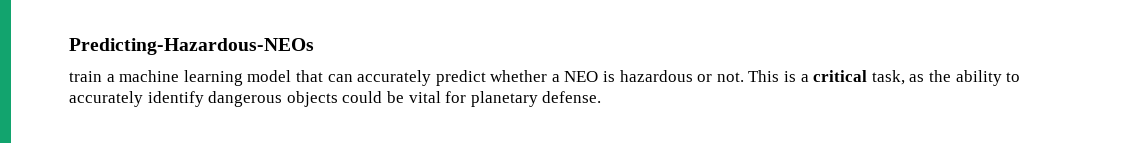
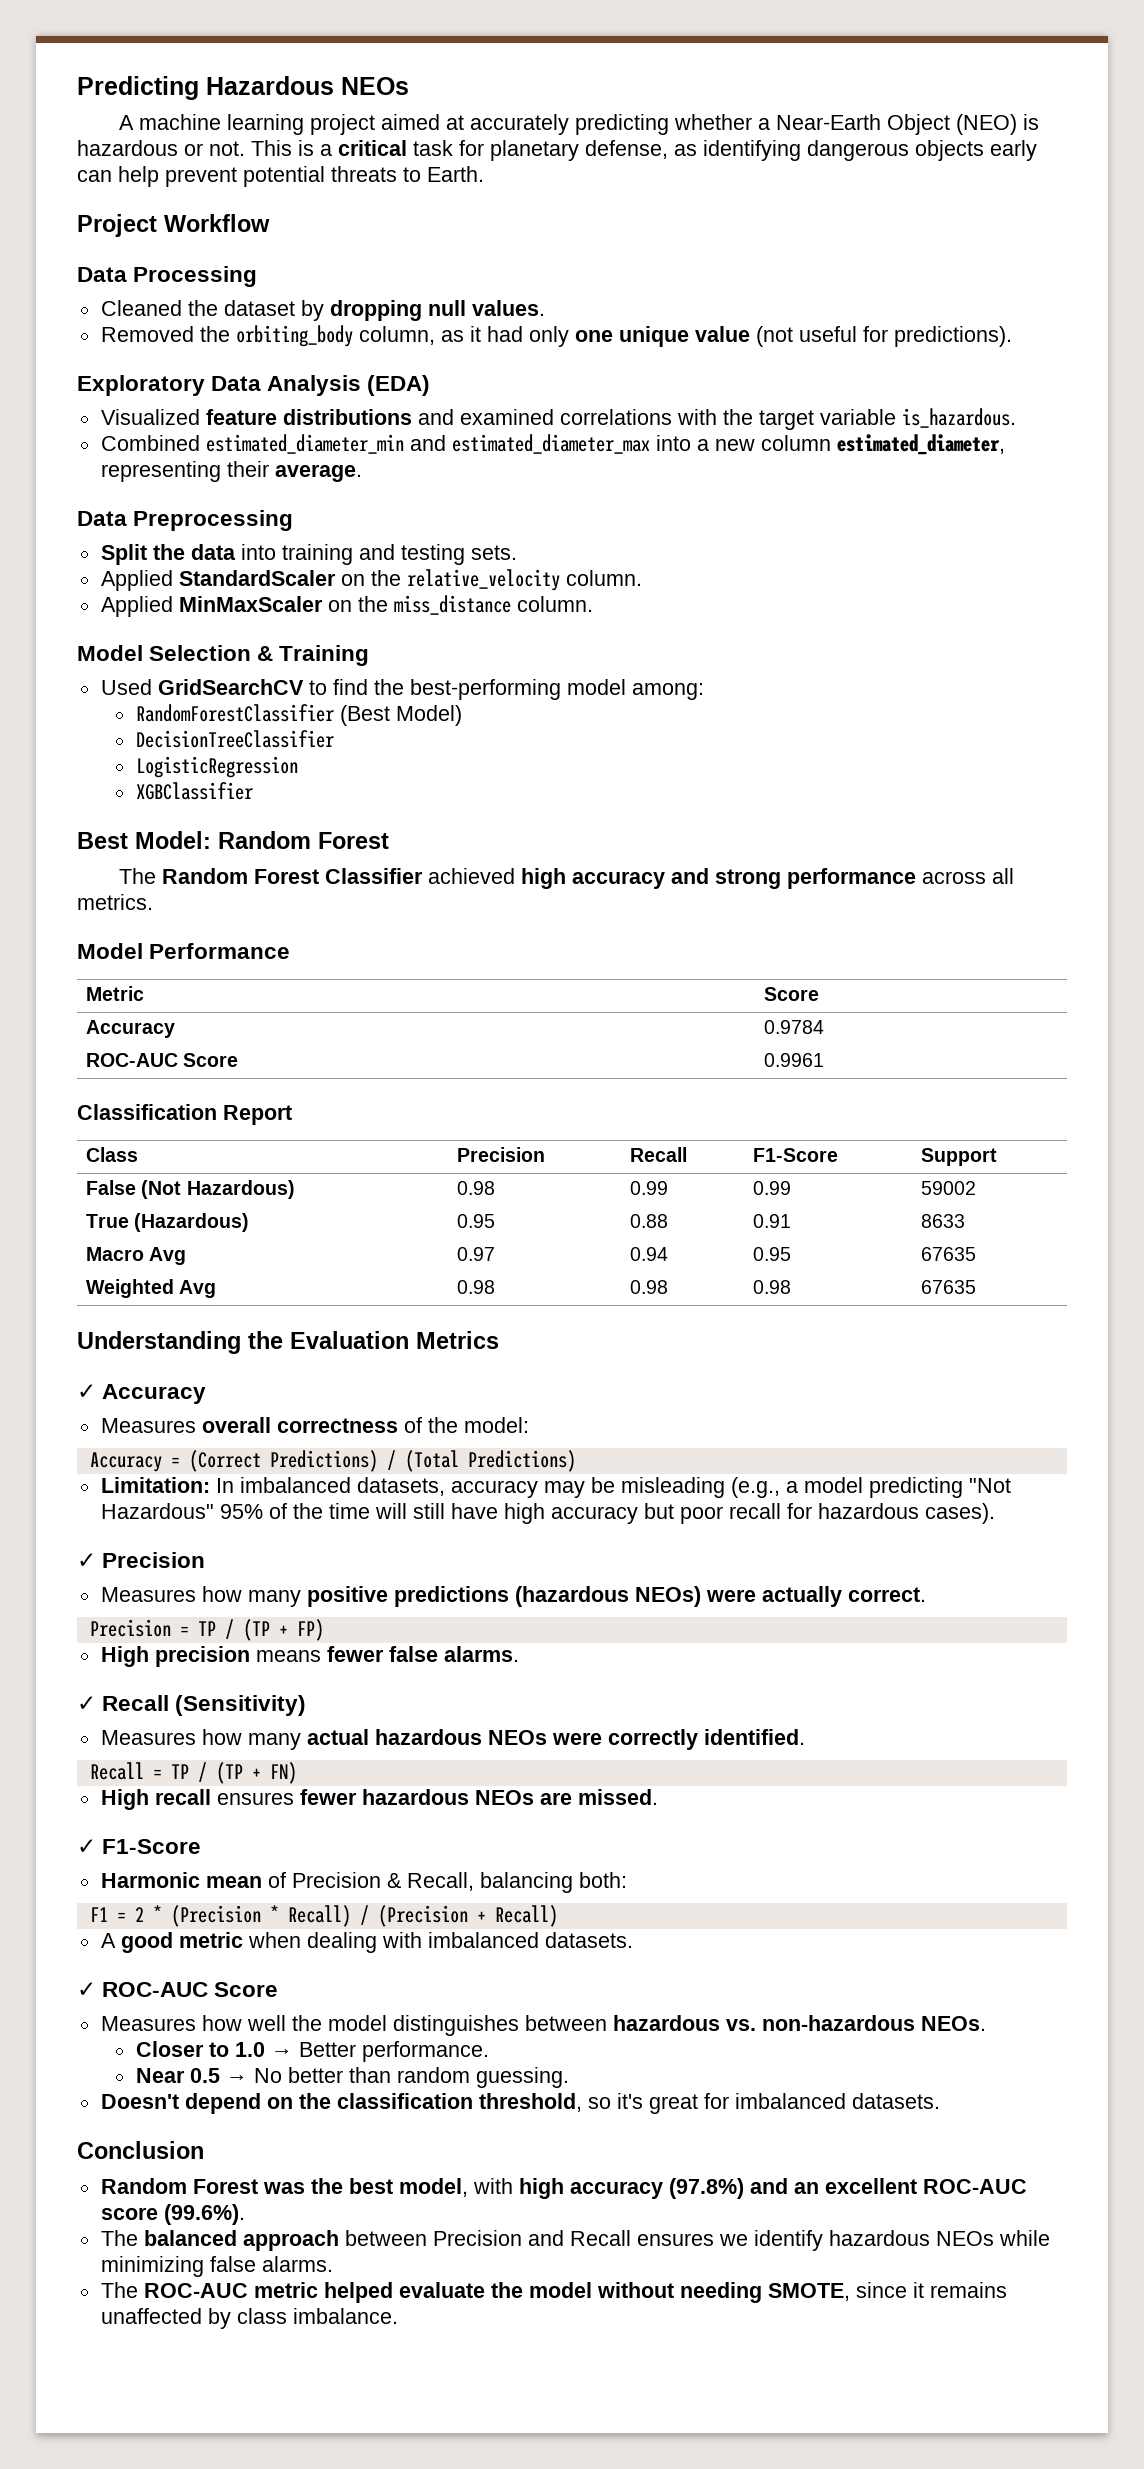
- Predicting-Hazardous-NEOs
- train a machine learning model that can accurately predict whether a NEO is hazardous or not.
+ Predicting Hazardous NEOs
+ A machine learning project aimed at accurately predicting whether a Near-Earth Object (NEO) is hazardous or not.
- This is a critical task, as the ability to accurately identify dangerous objects could be vital for planetary defense.
+ This is a critical task for planetary defense, as identifying dangerous objects early can help prevent potential threats to Earth.
+ Project Workflow
+ Data Processing
+ Cleaned the dataset by dropping null values.
+ Removed the orbiting_body column, as it had only one unique value (not useful for predictions).
+ Exploratory Data Analysis (EDA)
+ Visualized feature distributions and examined correlations with the target variable is_hazardous.
+ Combined estimated_diameter_min and estimated_diameter_max into a new column estimated_diameter, representing their average.
+ Data Preprocessing
+ Split the data into training and testing sets.
+ Applied StandardScaler on the relative_velocity column.
+ Applied MinMaxScaler on the miss_distance column.
+ Model Selection & Training
+ Used GridSearchCV to find the best-performing model among:
+ RandomForestClassifier (Best Model)
+ DecisionTreeClassifier
+ LogisticRegression
+ XGBClassifier
+ Best Model: Random Forest
+ The Random Forest Classifier achieved high accuracy and strong performance across all metrics.
+ Model Performance
+ Metric | Score
+ Accuracy | 0.9784
+ ROC-AUC Score | 0.9961
+ Classification Report
+ Class | Precision | Recall | F1-Score | Support
+ False (Not Hazardous) | 0.98 | 0.99 | 0.99 | 59002
+ True (Hazardous) | 0.95 | 0.88 | 0.91 | 8633
+ Macro Avg | 0.97 | 0.94 | 0.95 | 67635
+ Weighted Avg | 0.98 | 0.98 | 0.98 | 67635
+ Understanding the Evaluation Metrics
+ ✓ Accuracy
+ Measures overall correctness of the model:
+ Accuracy = (Correct Predictions) / (Total Predictions)
+ Limitation: In imbalanced datasets, accuracy may be misleading (e.g., a model predicting "Not Hazardous" 95% of the time will still have high accuracy but poor recall for hazardous cases).
+ ✓ Precision
+ Measures how many positive predictions (hazardous NEOs) were actually correct.
+ Precision = TP / (TP + FP)
+ High precision means fewer false alarms.
+ ✓ Recall (Sensitivity)
+ Measures how many actual hazardous NEOs were correctly identified.
+ Recall = TP / (TP + FN)
+ High recall ensures fewer hazardous NEOs are missed.
+ ✓ F1-Score
+ Harmonic mean of Precision & Recall, balancing both:
+ F1 = 2 * (Precision * Recall) / (Precision + Recall)
+ A good metric when dealing with imbalanced datasets.
+ ✓ ROC-AUC Score
+ Measures how well the model distinguishes between hazardous vs. non-hazardous NEOs.
+ Closer to 1.0 → Better performance.
+ Near 0.5 → No better than random guessing.
+ Doesn't depend on the classification threshold, so it's great for imbalanced datasets.
+ Conclusion
+ Random Forest was the best model, with high accuracy (97.8%) and an excellent ROC-AUC score (99.6%).
+ The balanced approach between Precision and Recall ensures we identify hazardous NEOs while minimizing false alarms.
+ The ROC-AUC metric helped evaluate the model without needing SMOTE, since it remains unaffected by class imbalance.

